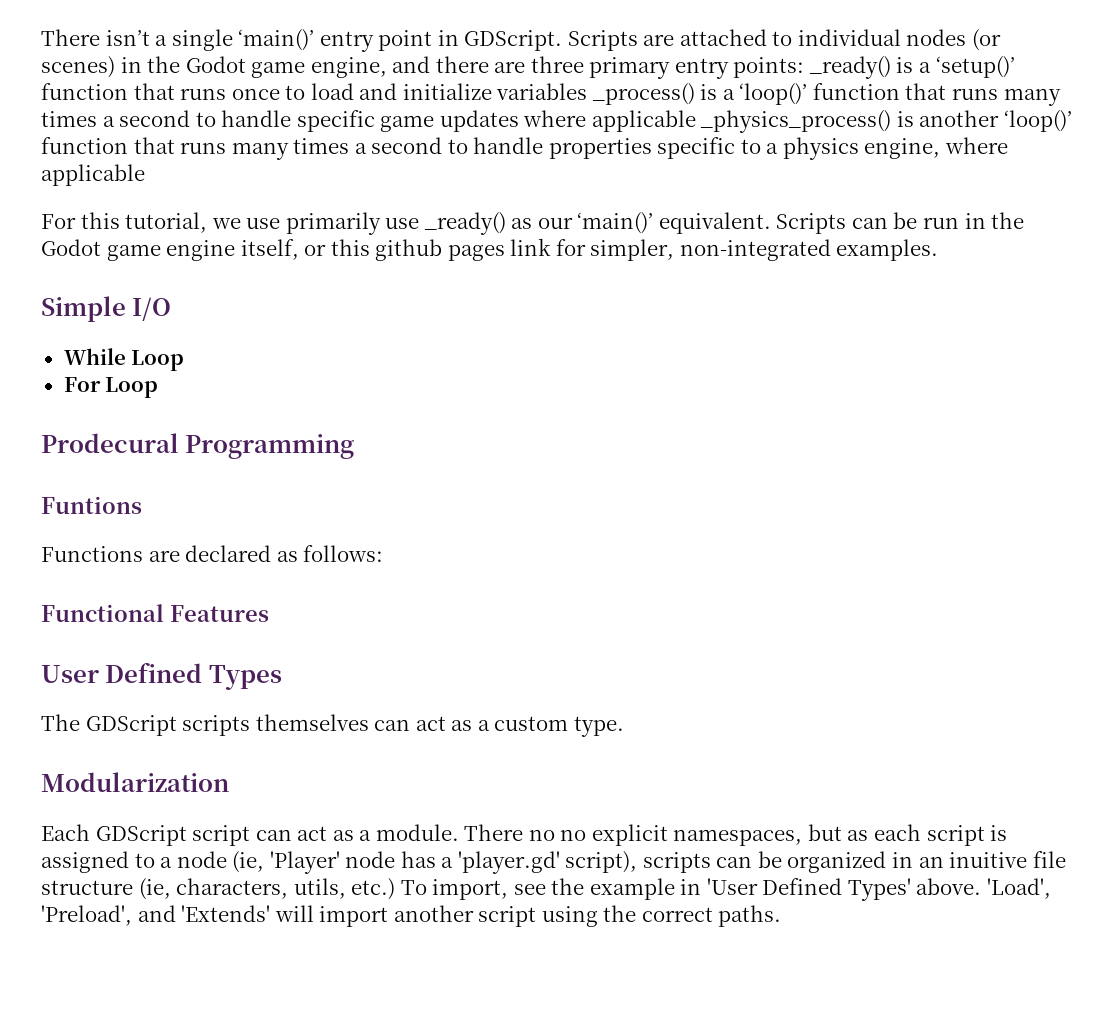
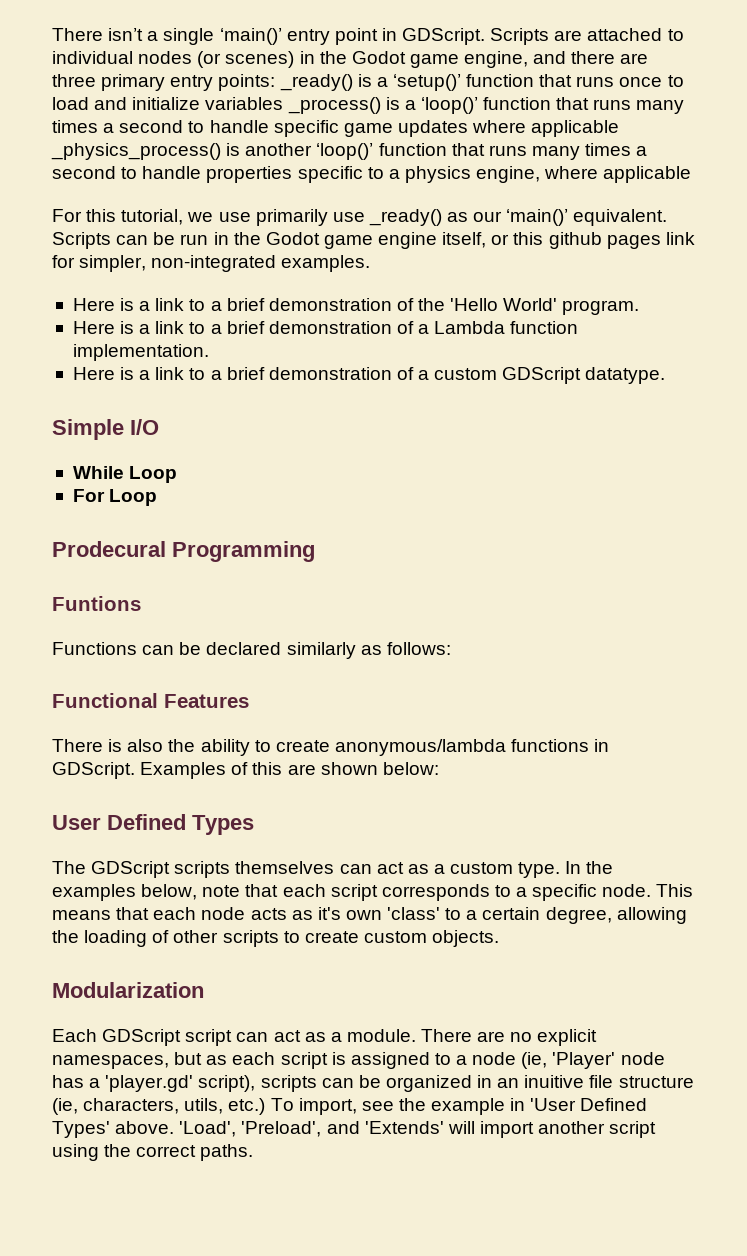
+ Here is a link to a brief demonstration of the 'Hello World' program.
+ Here is a link to a brief demonstration of a Lambda function implementation.
+ Here is a link to a brief demonstration of a custom GDScript datatype.
- Functions are declared as follows:
+ Functions can be declared similarly as follows:
+ There is also the ability to create anonymous/lambda functions in GDScript. Examples of this are shown below:
+ In the examples below, note that each script corresponds to a specific node. This means that each node acts as it's own 'class' to a certain degree, allowing the loading of other scripts to create custom objects.
- There no no explicit namespaces, but as each script is assigned to a node (ie, 'Player' node has a 'player.gd' script), scripts can be organized in an inuitive file structure (ie, characters, utils, etc.) To import, see the example in 'User Defined Types' above.
+ There are no explicit namespaces, but as each script is assigned to a node (ie, 'Player' node has a 'player.gd' script), scripts can be organized in an inuitive file structure (ie, characters, utils, etc.) To import, see the example in 'User Defined Types' above.

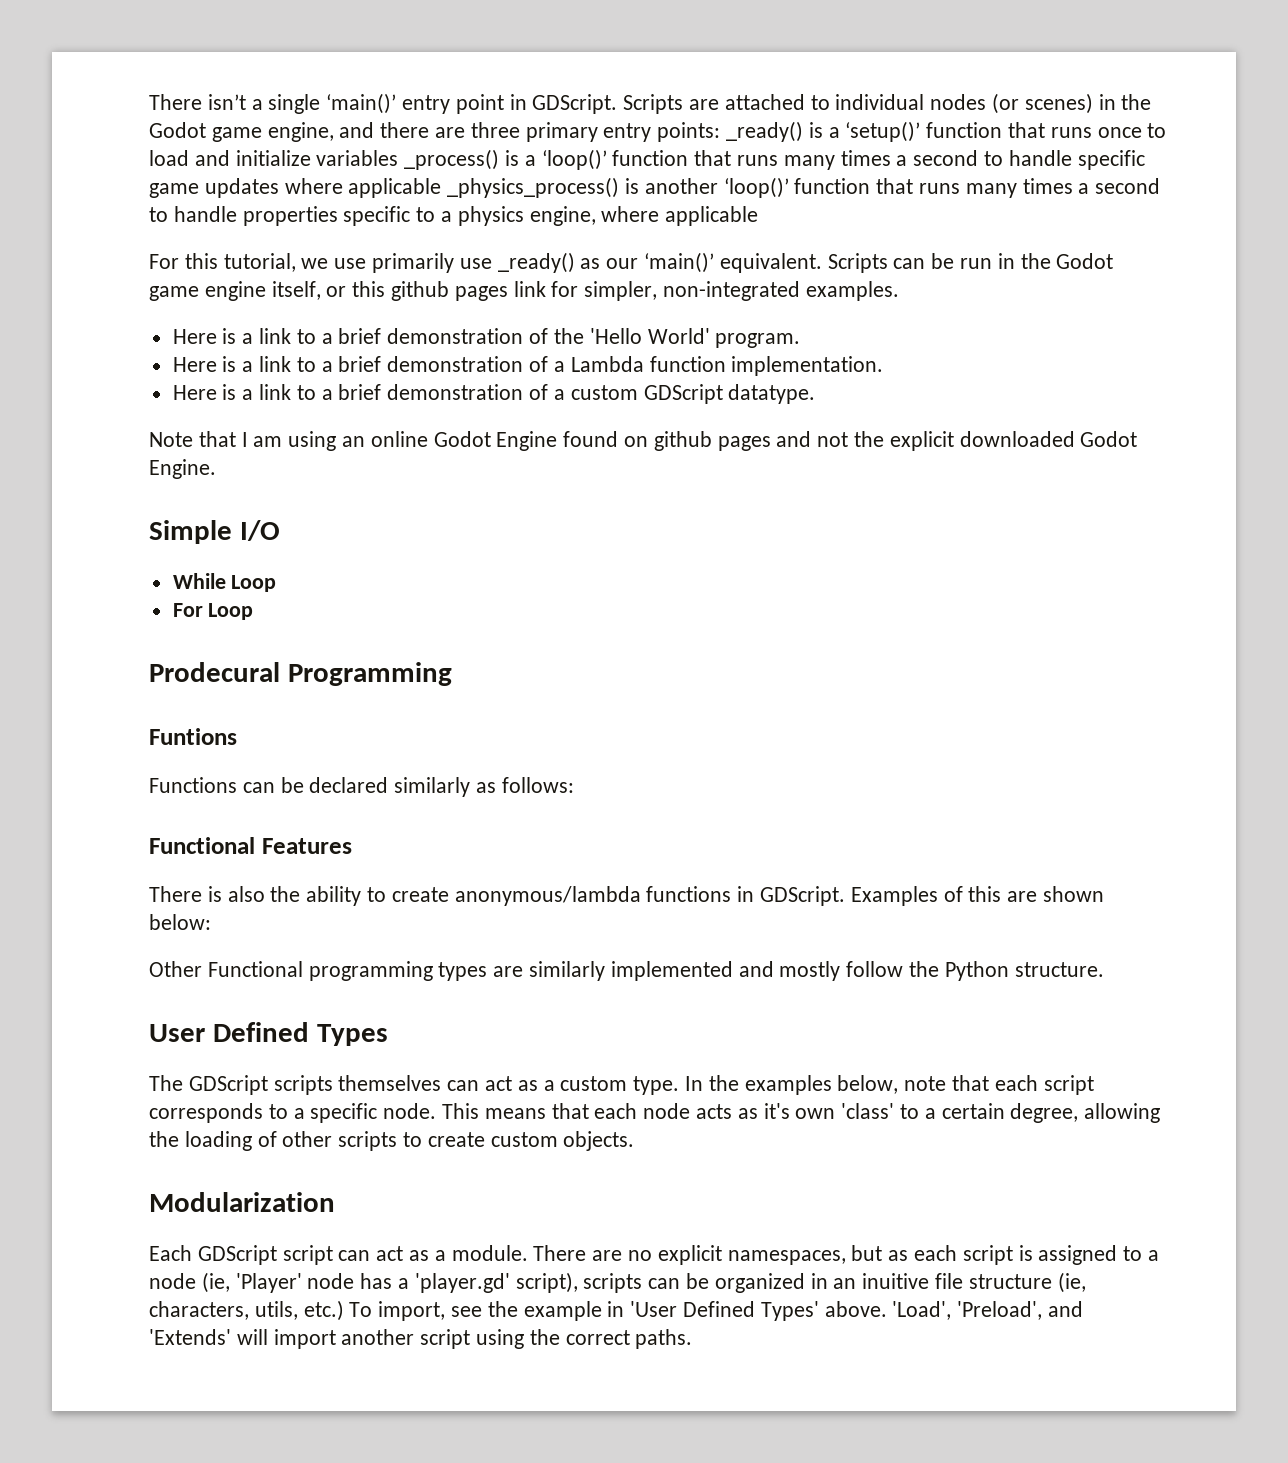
+ Note that I am using an online Godot Engine found on github pages and not the explicit downloaded Godot Engine.
+ Other Functional programming types are similarly implemented and mostly follow the Python structure.

